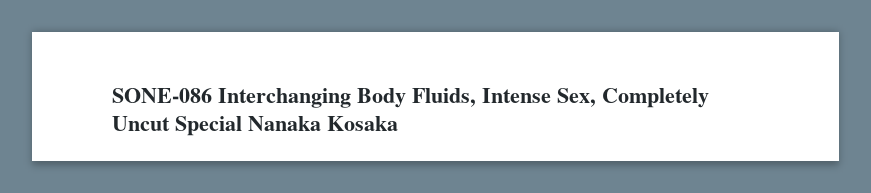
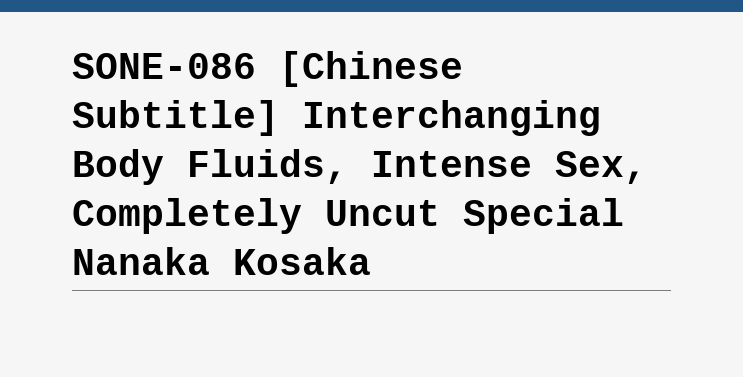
- SONE-086 Interchanging Body Fluids, Intense Sex, Completely Uncut Special Nanaka Kosaka
+ SONE-086 [Chinese Subtitle] Interchanging Body Fluids, Intense Sex, Completely Uncut Special Nanaka Kosaka

